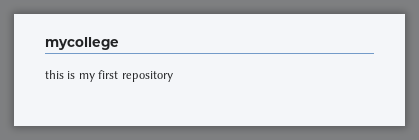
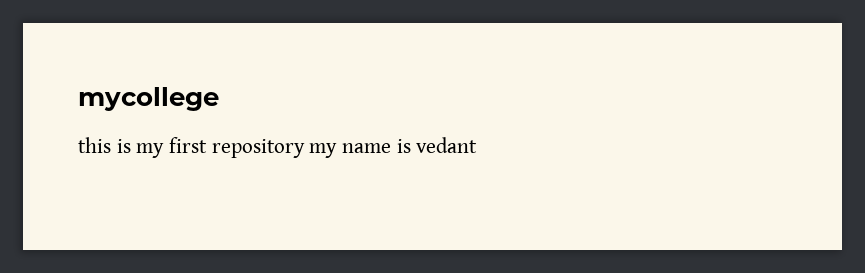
- this is my first repository
+ this is my first repository my name is vedant

